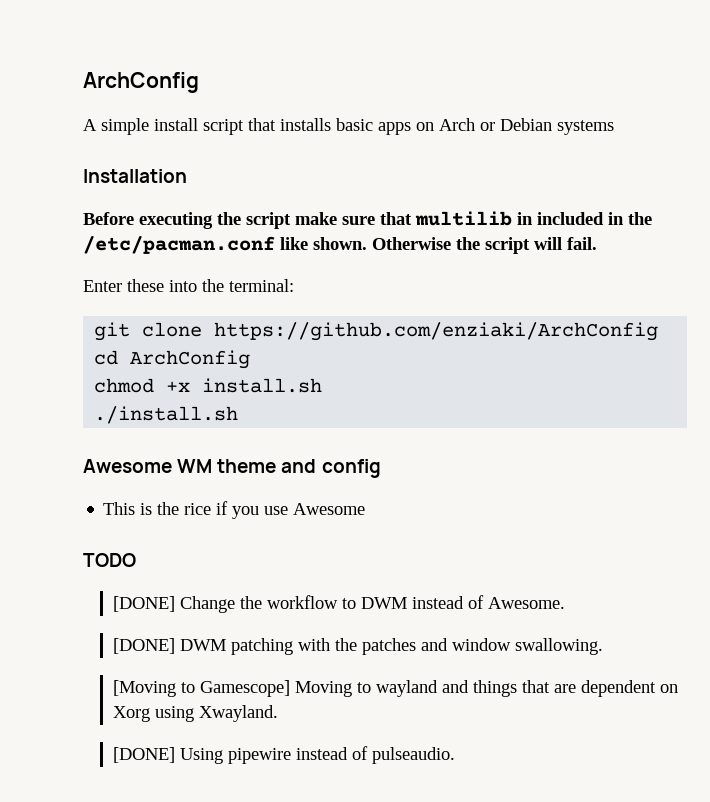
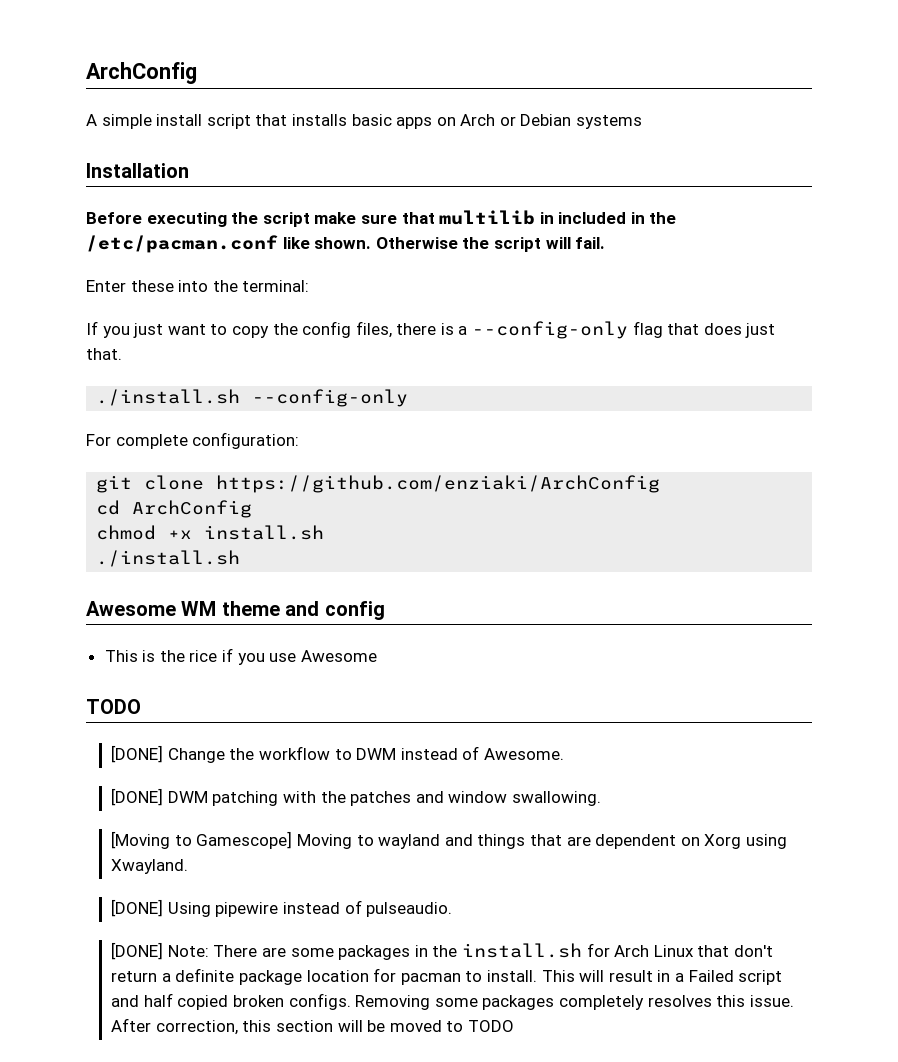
+ If you just want to copy the config files, there is a --config-only flag that does just that.
+ ./install.sh --config-only
+ For complete configuration:
+ [DONE] Note: There are some packages in the install.sh for Arch Linux that don't return a definite package location for pacman to install. This will result in a Failed script and half copied broken configs. Removing some packages completely resolves this issue. After correction, this section will be moved to TODO

